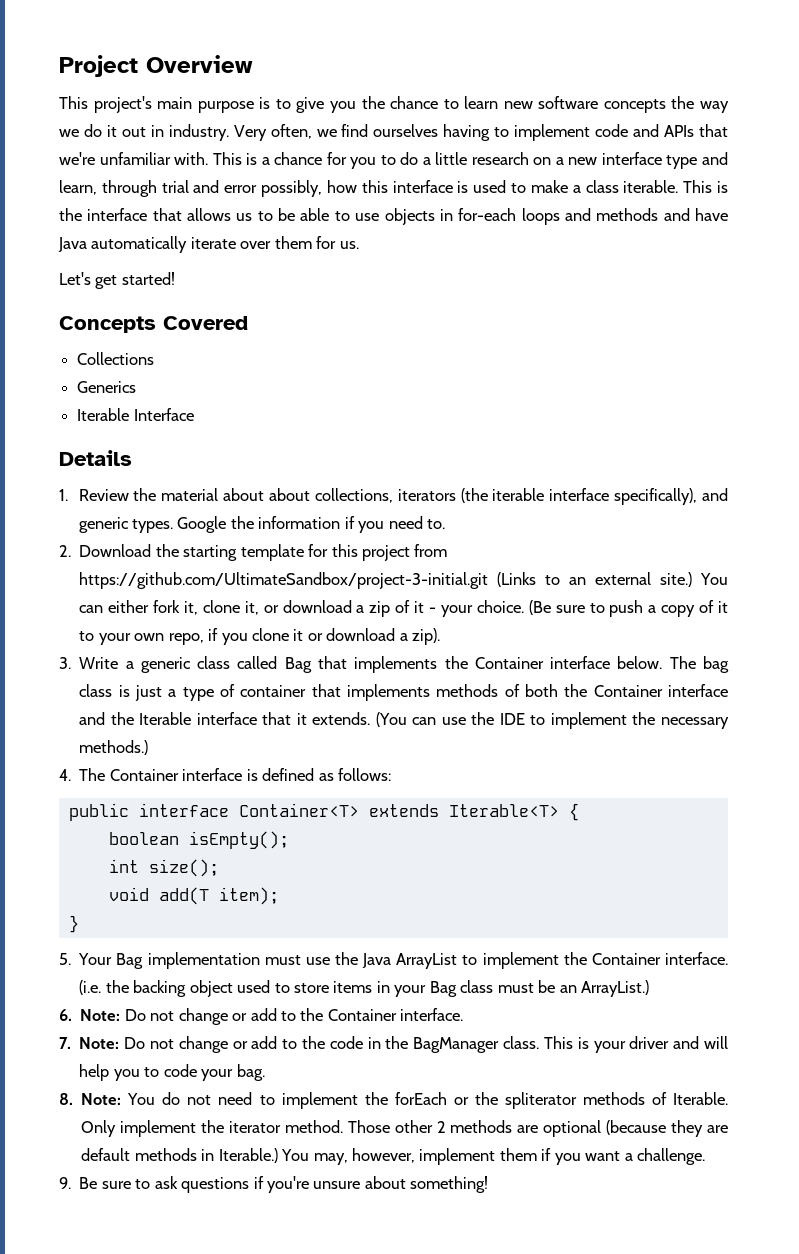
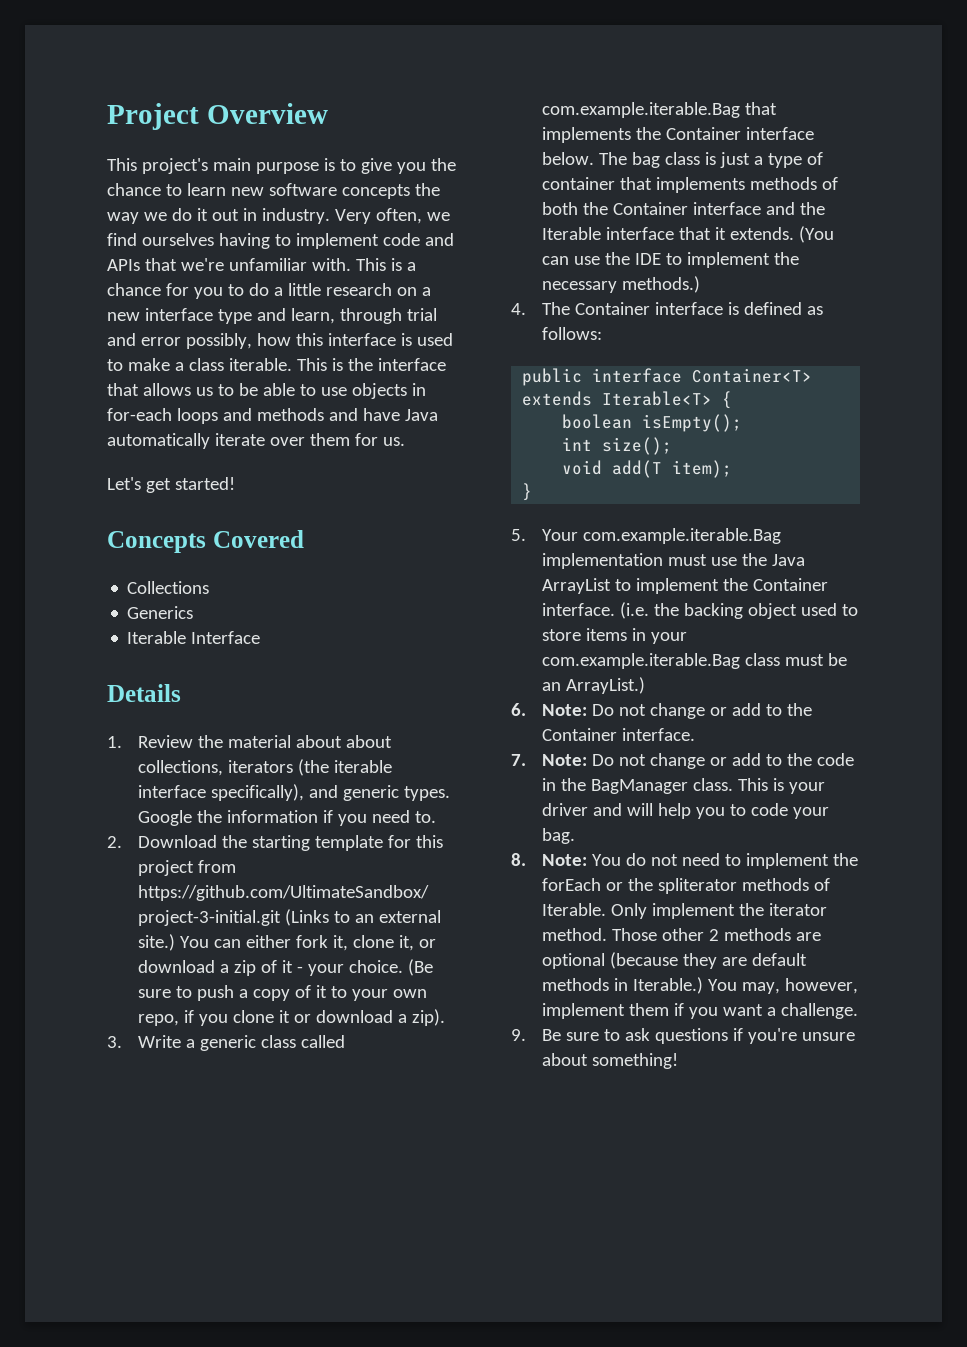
- 3. Write a generic class called Bag that implements the Container interface below.
+ 3. Write a generic class called com.example.iterable.Bag that implements the Container interface below.
- 5. Your Bag implementation must use the Java ArrayList to implement the Container interface.
+ 5. Your com.example.iterable.Bag implementation must use the Java ArrayList to implement the Container interface.
- (i.e. the backing object used to store items in your Bag class must be an ArrayList.)
+ (i.e. the backing object used to store items in your com.example.iterable.Bag class must be an ArrayList.)

